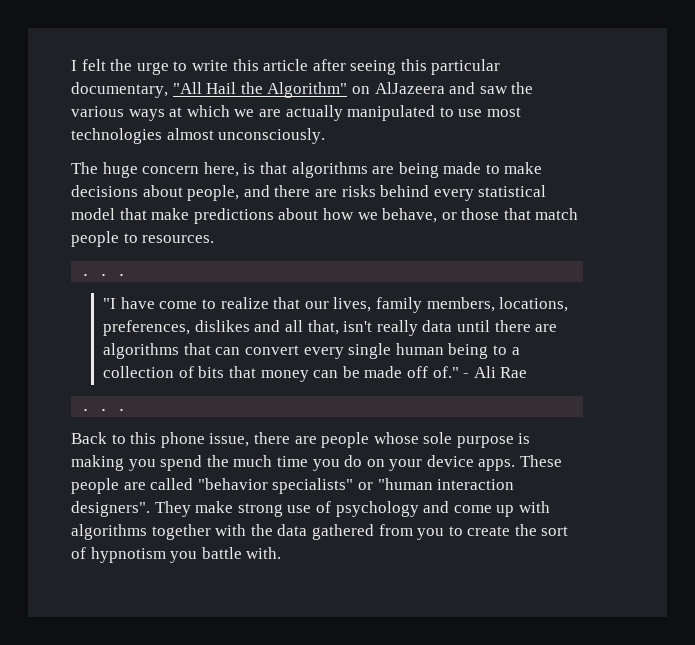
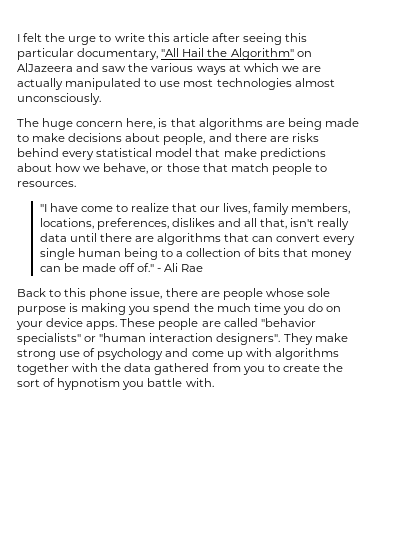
  The huge concern here, is that algorithms are being made to make decisions about people, and there are risks behind every statistical model that make predictions about how we behave, or those that match people to resources.
- . . .
  - Ali Rae
- . . .

